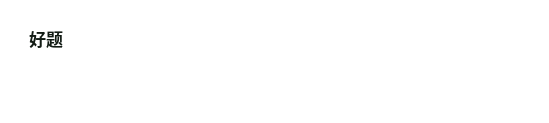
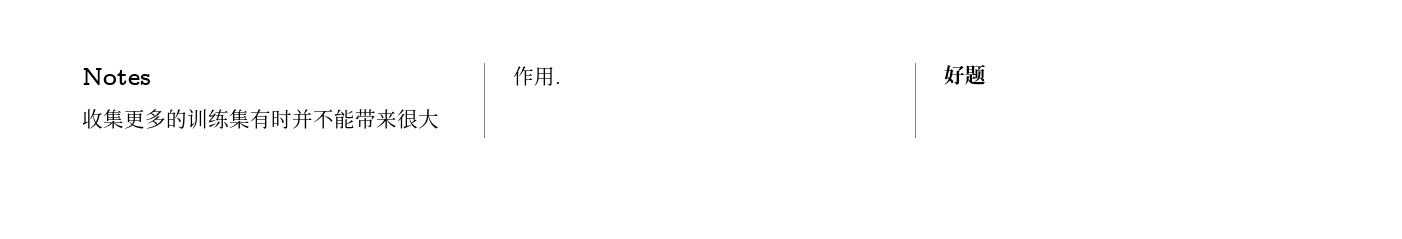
+ Notes
+ 收集更多的训练集有时并不能带来很大作用.

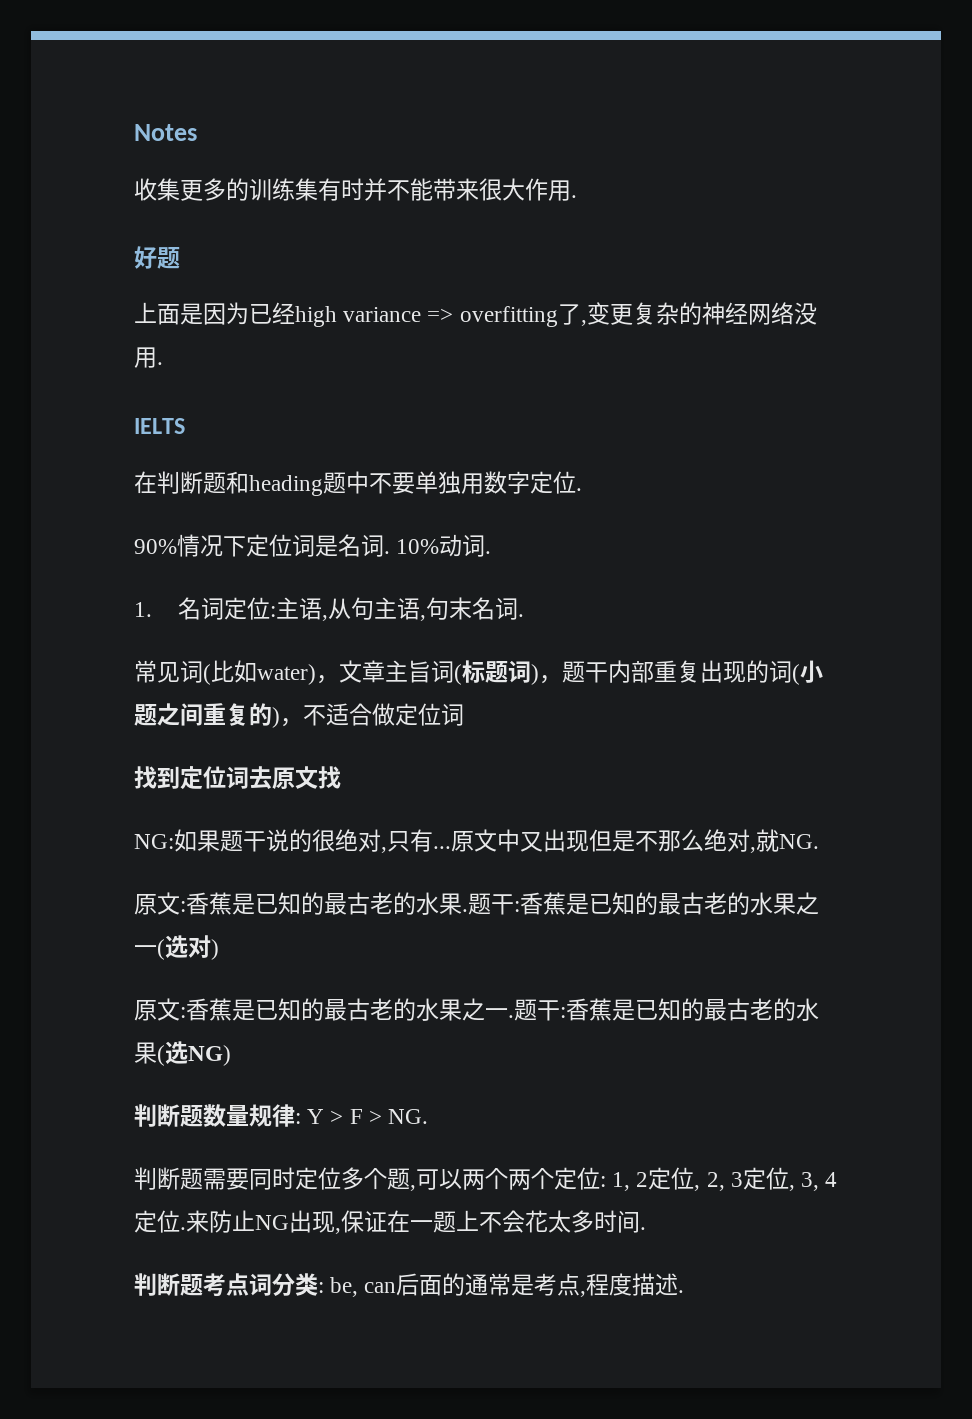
+ 上面是因为已经high variance => overfitting了,变更复杂的神经网络没用.
+ IELTS
+ 在判断题和heading题中不要单独用数字定位.
+ 90%情况下定位词是名词. 10%动词.
+ 1.名词定位:主语,从句主语,句末名词.
+ 常见词(比如water)，文章主旨词(标题词)，题干内部重复出现的词(小题之间重复的)，不适合做定位词
+ 找到定位词去原文找
+ NG:如果题干说的很绝对,只有...原文中又出现但是不那么绝对,就NG.
+ 原文:香蕉是已知的最古老的水果.题干:香蕉是已知的最古老的水果之一(选对)
+ 原文:香蕉是已知的最古老的水果之一.题干:香蕉是已知的最古老的水果(选NG)
+ 判断题数量规律: Y > F > NG.
+ 判断题需要同时定位多个题,可以两个两个定位: 1, 2定位, 2, 3定位, 3, 4定位.来防止NG出现,保证在一题上不会花太多时间.
+ 判断题考点词分类: be, can后面的通常是考点,程度描述.

